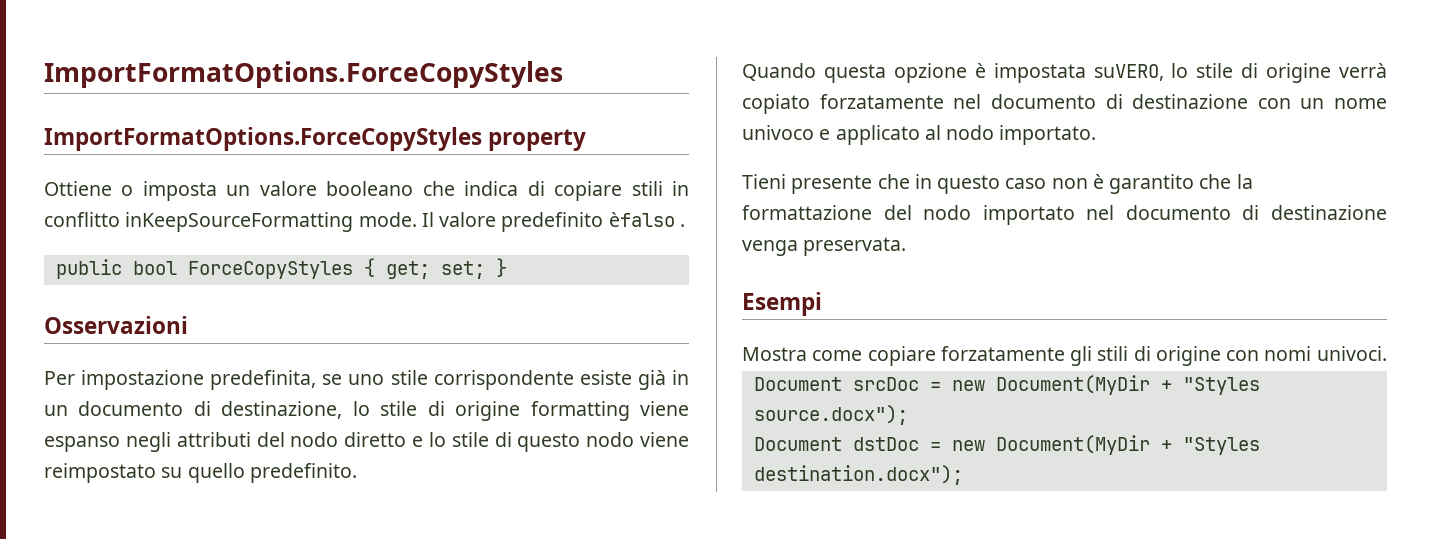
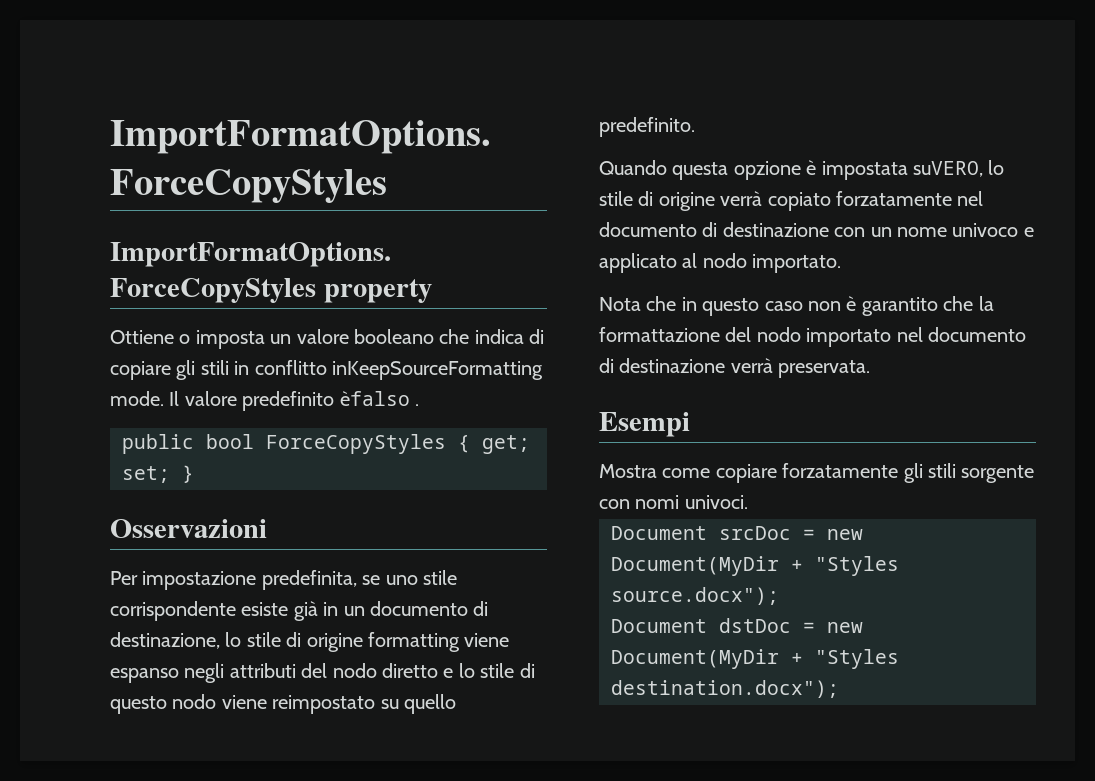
- Ottiene o imposta un valore booleano che indica di copiare stili in conflitto inKeepSourceFormatting mode.
+ Ottiene o imposta un valore booleano che indica di copiare gli stili in conflitto inKeepSourceFormatting mode.
- Tieni presente che in questo caso non è garantito che la formattazione del nodo importato nel documento di destinazione venga preservata.
+ Nota che in questo caso non è garantito che la formattazione del nodo importato nel documento di destinazione verrà preservata.
- Mostra come copiare forzatamente gli stili di origine con nomi univoci.
+ Mostra come copiare forzatamente gli stili sorgente con nomi univoci.

